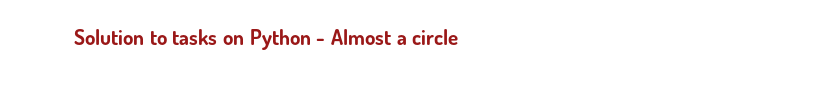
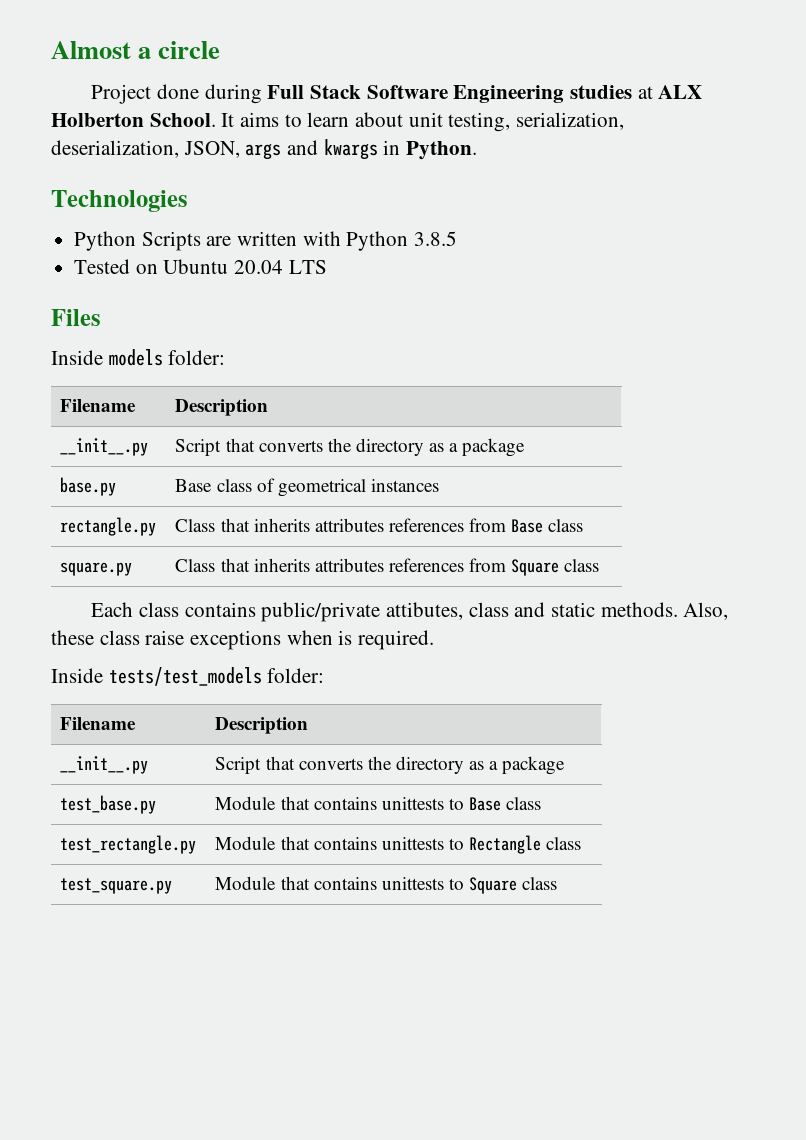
- Solution to tasks on Python - Almost a circle
+ Almost a circle
+ Project done during Full Stack Software Engineering studies at ALX Holberton School. It aims to learn about unit testing, serialization, deserialization, JSON, args and kwargs in Python.
+ Technologies
+ Python Scripts are written with Python 3.8.5
+ Tested on Ubuntu 20.04 LTS
+ Files
+ Inside models folder:
+ Filename | Description
+ __init__.py | Script that converts the directory as a package
+ base.py | Base class of geometrical instances
+ rectangle.py | Class that inherits attributes references from Base class
+ square.py | Class that inherits attributes references from Square class
+ Each class contains public/private attibutes, class and static methods. Also, these class raise exceptions when is required.
+ Inside tests/test_models folder:
+ Filename | Description
+ __init__.py | Script that converts the directory as a package
+ test_base.py | Module that contains unittests to Base class
+ test_rectangle.py | Module that contains unittests to Rectangle class
+ test_square.py | Module that contains unittests to Square class

